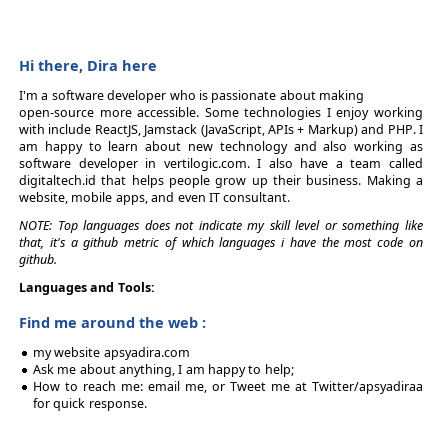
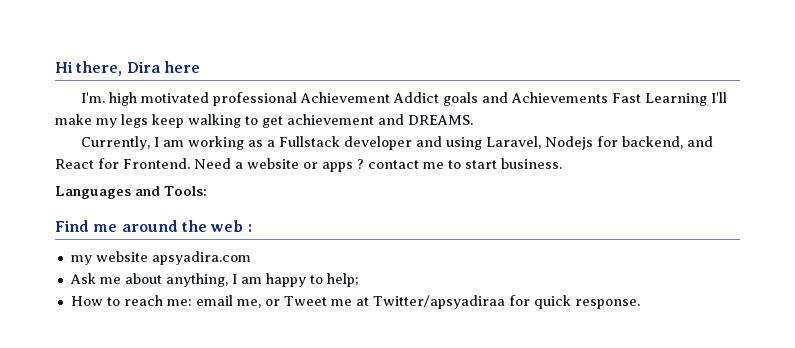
- I'm a software developer who is passionate about making open-source more accessible. Some technologies I enjoy working with include ReactJS, Jamstack (JavaScript, APIs + Markup) and PHP. I am happy to learn about new technology and also working as software developer in vertilogic.com. I also have a team called digitaltech.id that helps people grow up their business. Making a website, mobile apps, and even IT consultant.
- NOTE: Top languages does not indicate my skill level or something like that, it's a github metric of which languages i have the most code on github.
+ I'm. high motivated professional Achievement Addict goals and Achievements Fast Learning I'll make my legs keep walking to get achievement and DREAMS.
+ Currently, I am working as a Fullstack developer and using Laravel, Nodejs for backend, and React for Frontend. Need a website or apps ? contact me to start business.

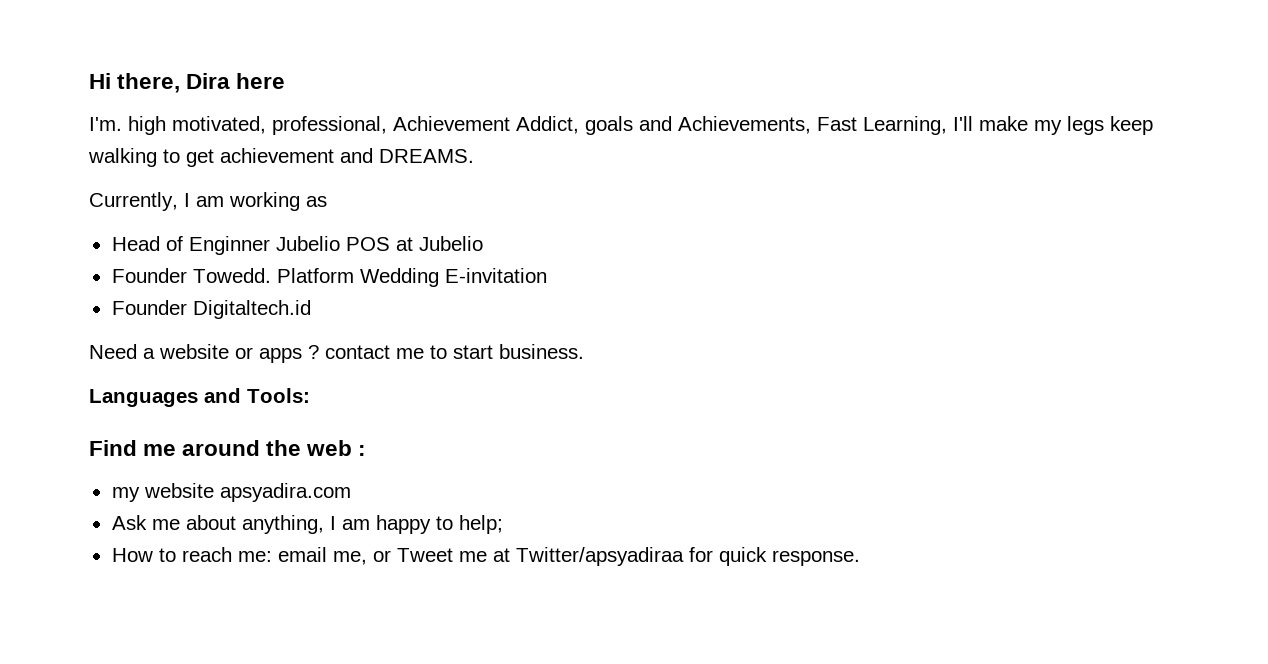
- I'm. high motivated professional Achievement Addict goals and Achievements Fast Learning I'll make my legs keep walking to get achievement and DREAMS.
+ I'm. high motivated, professional, Achievement Addict, goals and Achievements, Fast Learning, I'll make my legs keep walking to get achievement and DREAMS.
- Currently, I am working as a Fullstack developer and using Laravel, Nodejs for backend, and React for Frontend. Need a website or apps ? contact me to start business.
+ Currently, I am working as
+ Head of Enginner Jubelio POS at Jubelio
+ Founder Towedd. Platform Wedding E-invitation
+ Founder Digitaltech.id
+ Need a website or apps ? contact me to start business.

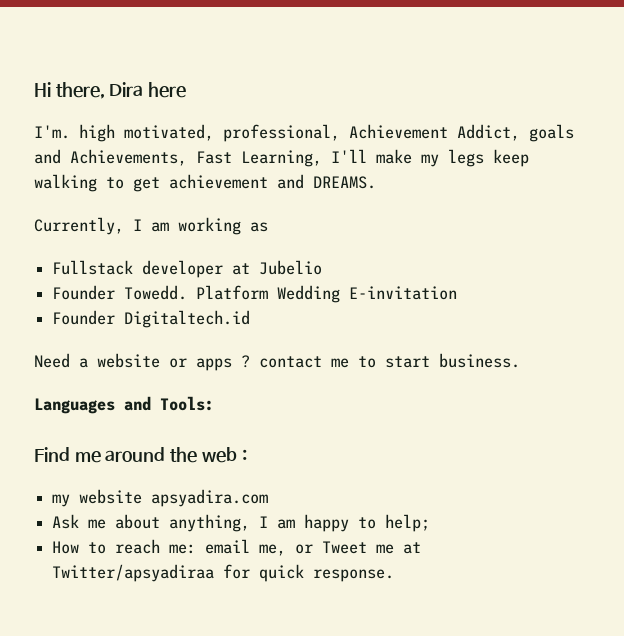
- Head of Enginner Jubelio POS at Jubelio
+ Fullstack developer at Jubelio

